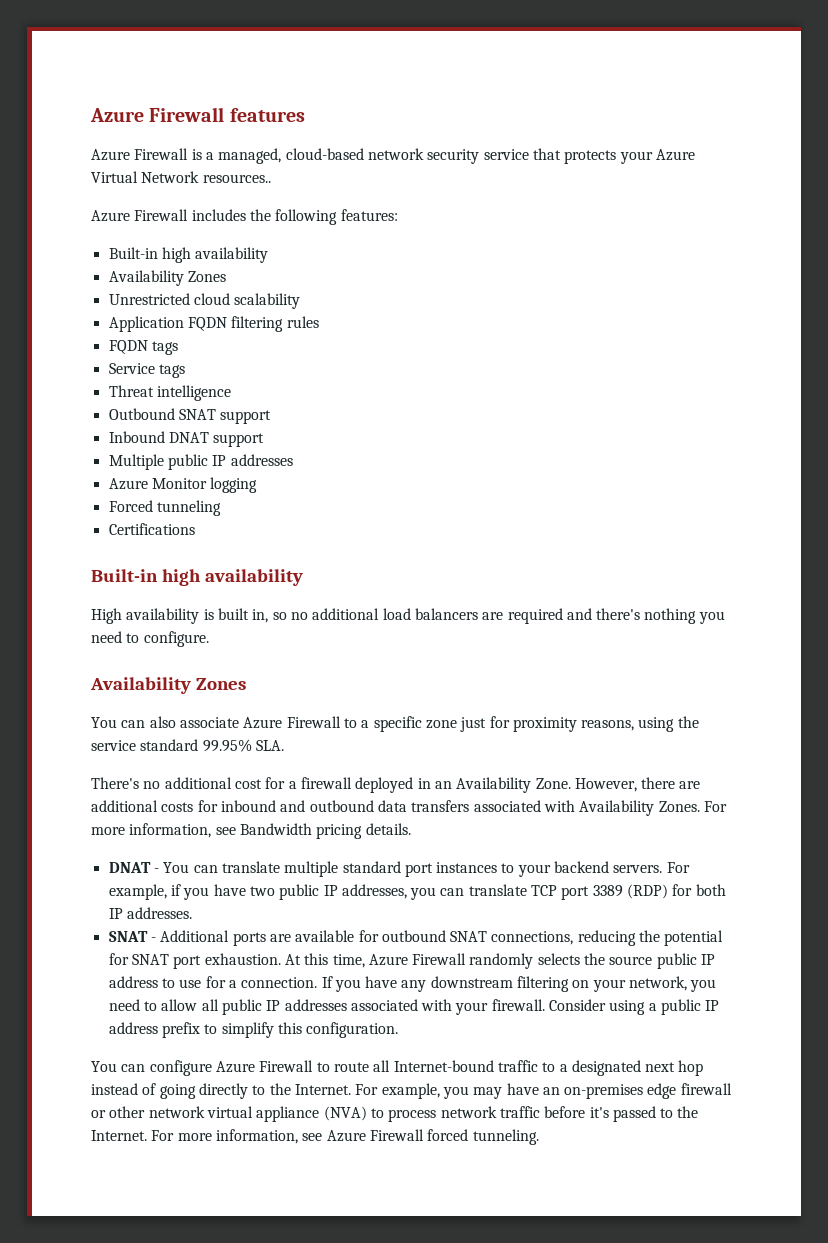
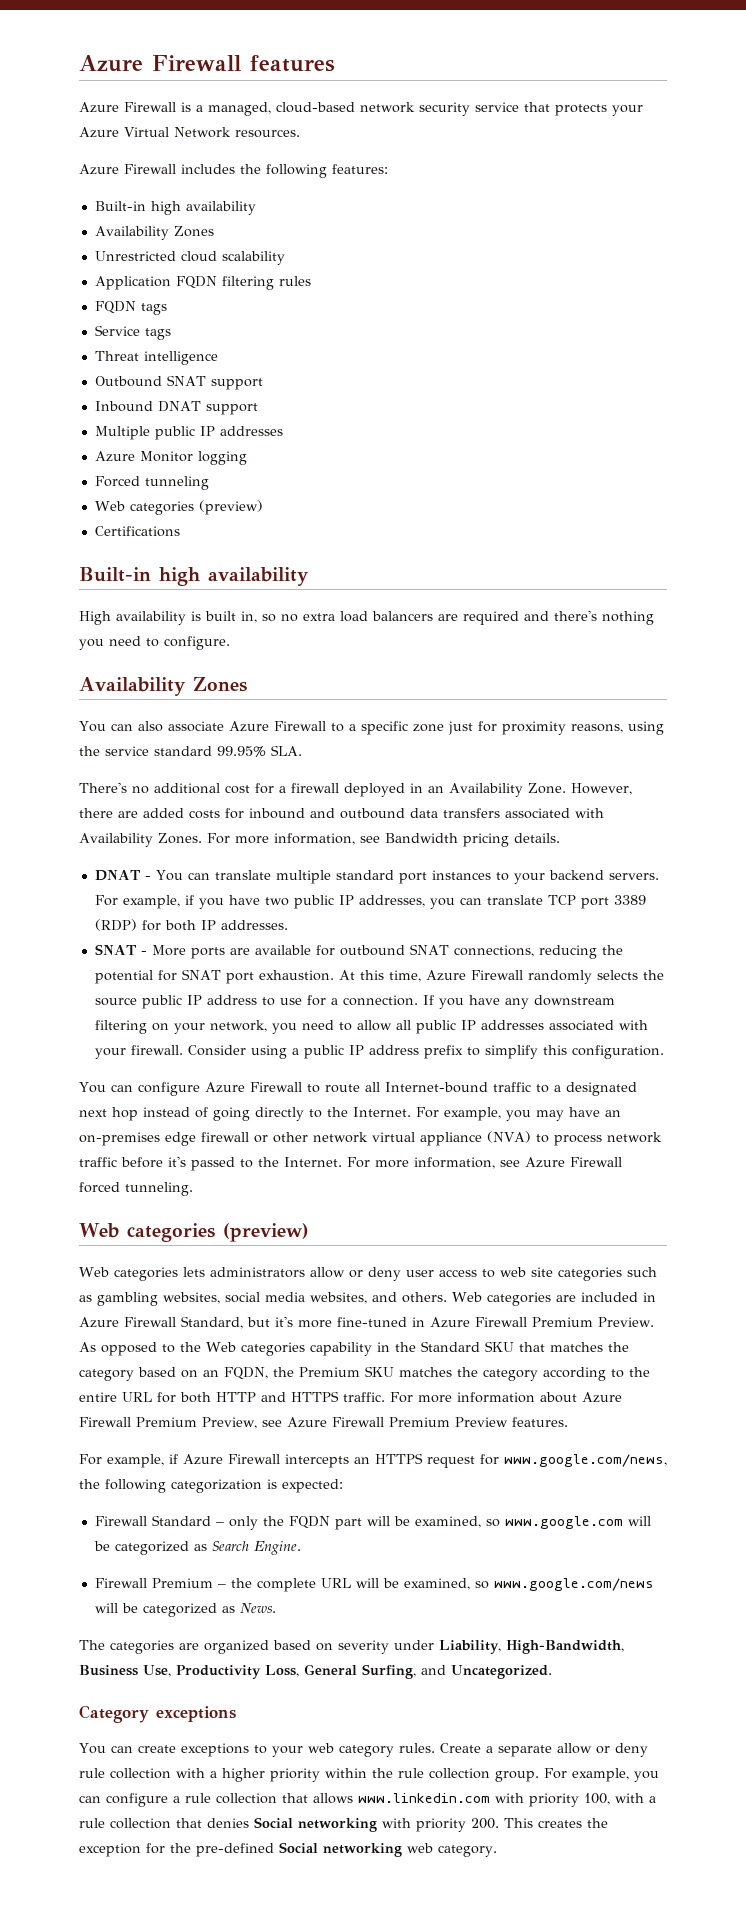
- Azure Firewall is a managed, cloud-based network security service that protects your Azure Virtual Network resources..
+ Azure Firewall is a managed, cloud-based network security service that protects your Azure Virtual Network resources.
  Forced tunneling
+ Web categories (preview)
- High availability is built in, so no additional load balancers are required and there's nothing you need to configure.
+ High availability is built in, so no extra load balancers are required and there's nothing you need to configure.
- However, there are additional costs for inbound and outbound data transfers associated with Availability Zones.
+ However, there are added costs for inbound and outbound data transfers associated with Availability Zones.
- SNAT - Additional ports are available for outbound SNAT connections, reducing the potential for SNAT port exhaustion.
+ SNAT - More ports are available for outbound SNAT connections, reducing the potential for SNAT port exhaustion.
  For more information, see Azure Firewall forced tunneling.
+ Web categories (preview)
+ Web categories lets administrators allow or deny user access to web site categories such as gambling websites, social media websites, and others. Web categories are included in Azure Firewall Standard, but it's more fine-tuned in Azure Firewall Premium Preview. As opposed to the Web categories capability in the Standard SKU that matches the category based on an FQDN, the Premium SKU matches the category according to the entire URL for both HTTP and HTTPS traffic. For more information about Azure Firewall Premium Preview, see Azure Firewall Premium Preview features.
+ For example, if Azure Firewall intercepts an HTTPS request for www.google.com/news, the following categorization is expected:
+ Firewall Standard – only the FQDN part will be examined, so www.google.com will be categorized as Search Engine.
+ Firewall Premium – the complete URL will be examined, so www.google.com/news will be categorized as News.
+ The categories are organized based on severity under Liability, High-Bandwidth, Business Use, Productivity Loss, General Surfing, and Uncategorized.
+ Category exceptions
+ You can create exceptions to your web category rules. Create a separate allow or deny rule collection with a higher priority within the rule collection group. For example, you can configure a rule collection that allows www.linkedin.com with priority 100, with a rule collection that denies Social networking with priority 200. This creates the exception for the pre-defined Social networking web category.

